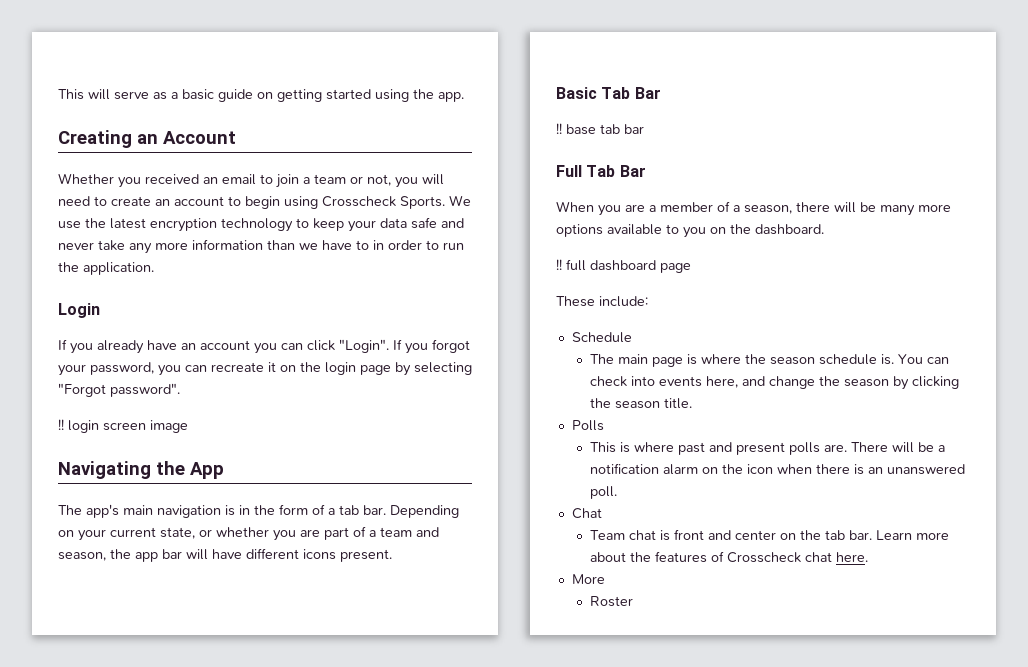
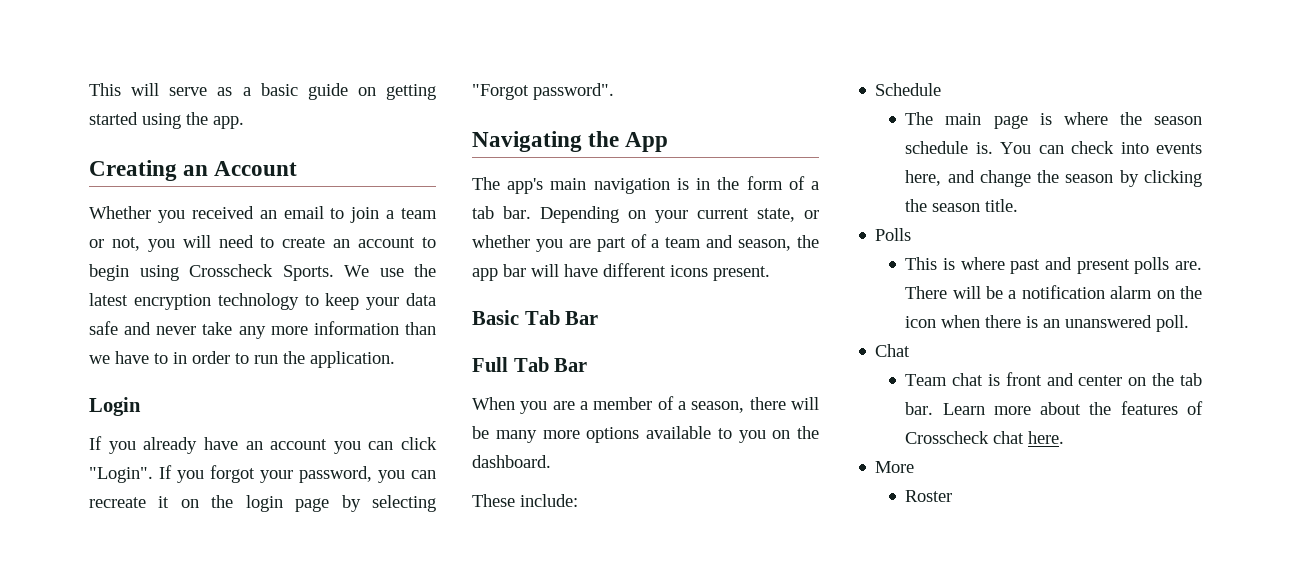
- !! login screen image
- !! base tab bar
- !! full dashboard page

